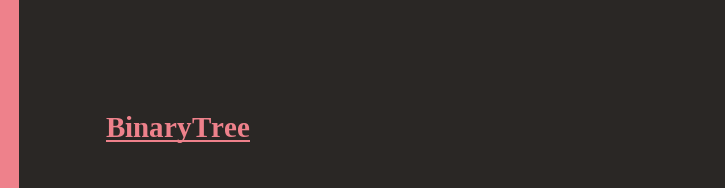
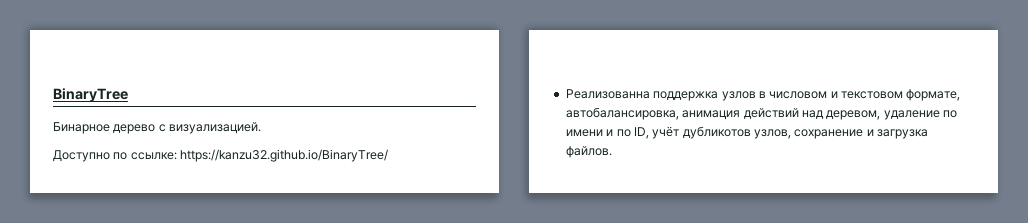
+ Бинарное дерево с визуализацией.
+ Доступно по ссылке: https://kanzu32.github.io/BinaryTree/
+ Реализованна поддержка узлов в числовом и текстовом формате, автобалансировка, анимация действий над деревом, удаление по имени и по ID, учёт дубликотов узлов, сохранение и загрузка файлов.

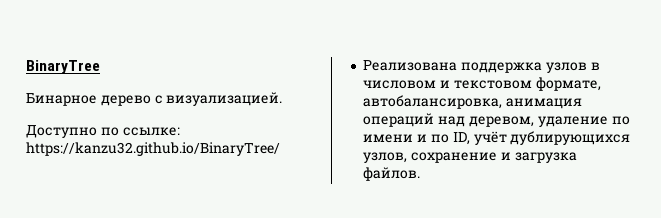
- Реализованна поддержка узлов в числовом и текстовом формате, автобалансировка, анимация действий над деревом, удаление по имени и по ID, учёт дубликотов узлов, сохранение и загрузка файлов.
+ Реализована поддержка узлов в числовом и текстовом формате, автобалансировка, анимация операций над деревом, удаление по имени и по ID, учёт дублирующихся узлов, сохранение и загрузка файлов.

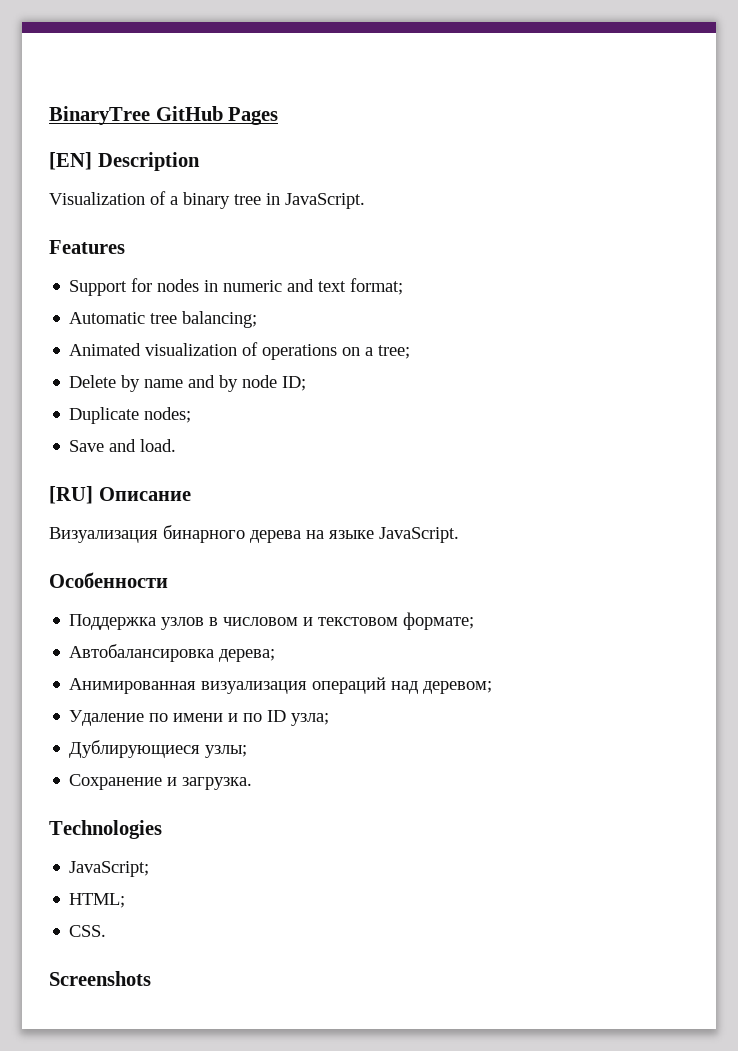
- BinaryTree
- Бинарное дерево с визуализацией.
- Доступно по ссылке: https://kanzu32.github.io/BinaryTree/
- Реализована поддержка узлов в числовом и текстовом формате, автобалансировка, анимация операций над деревом, удаление по имени и по ID, учёт дублирующихся узлов, сохранение и загрузка файлов.
+ BinaryTree GitHub Pages
+ [EN] Description
+ Visualization of a binary tree in JavaScript.
+ Features
+ Support for nodes in numeric and text format;
+ Automatic tree balancing;
+ Animated visualization of operations on a tree;
+ Delete by name and by node ID;
+ Duplicate nodes;
+ Save and load.
+ [RU] Описание
+ Визуализация бинарного дерева на языке JavaScript.
+ Особенности
+ Поддержка узлов в числовом и текстовом формате;
+ Автобалансировка дерева;
+ Анимированная визуализация операций над деревом;
+ Удаление по имени и по ID узла;
+ Дублирующиеся узлы;
+ Сохранение и загрузка.
+ Technologies
+ JavaScript;
+ HTML;
+ CSS.
+ Screenshots

